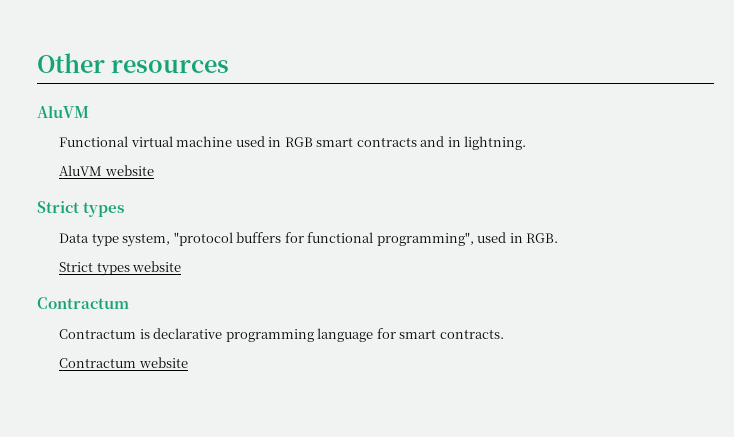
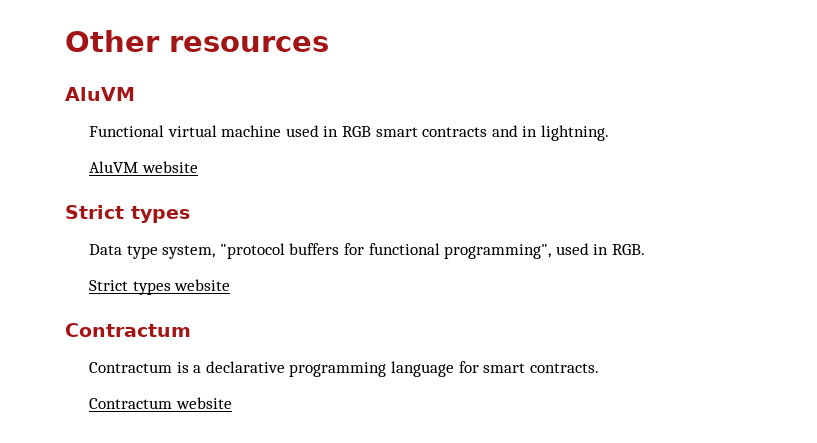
- Contractum is declarative programming language for smart contracts.
+ Contractum is a declarative programming language for smart contracts.

